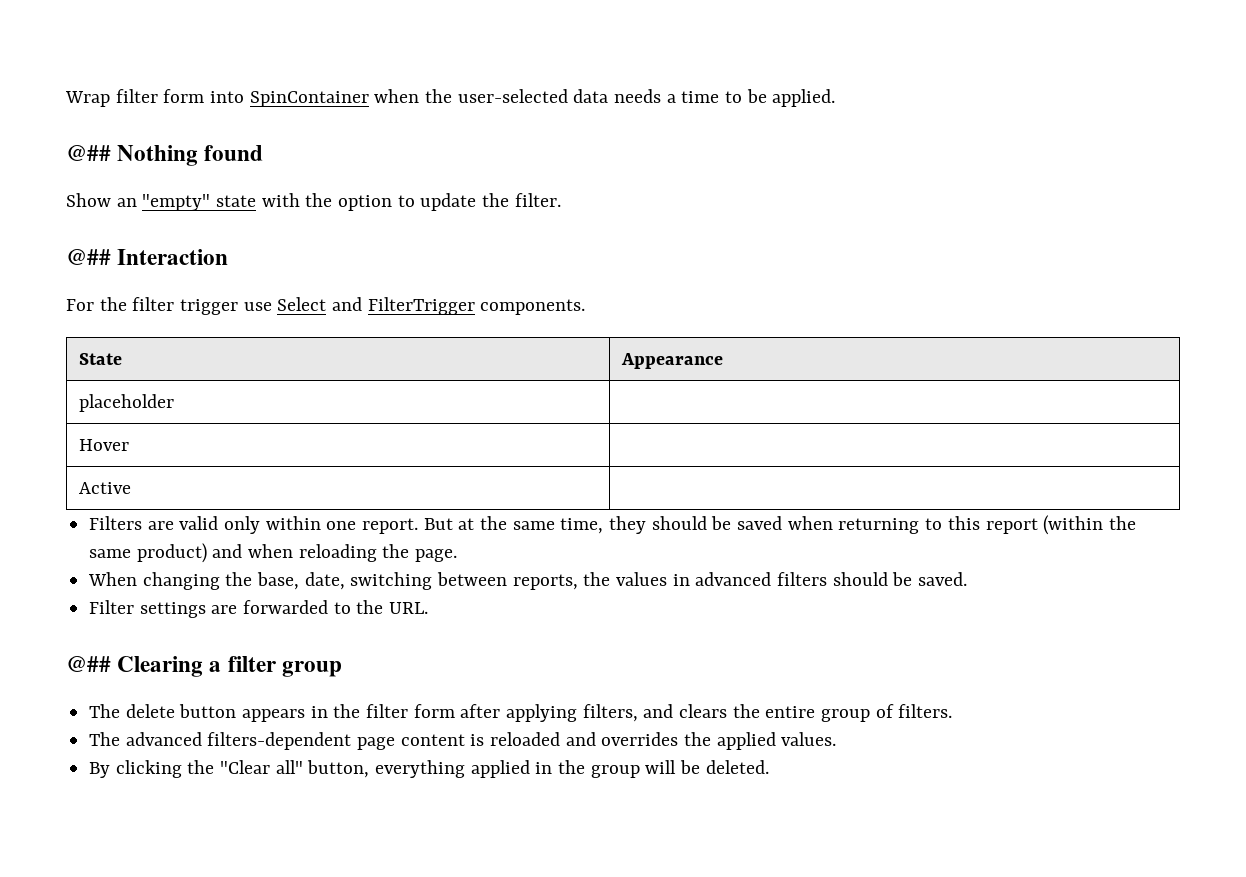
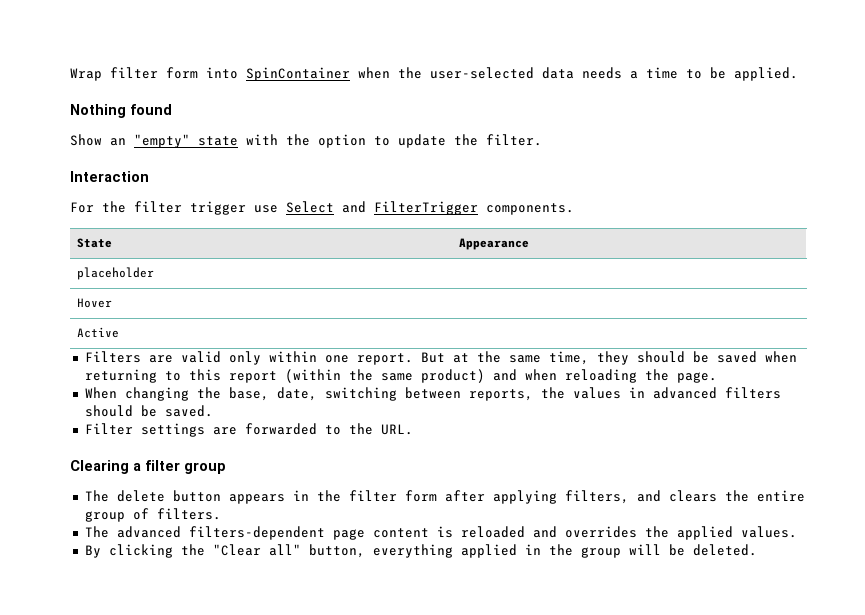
- @## Nothing found
+ Nothing found
- @## Interaction
+ Interaction
- @## Clearing a filter group
+ Clearing a filter group

